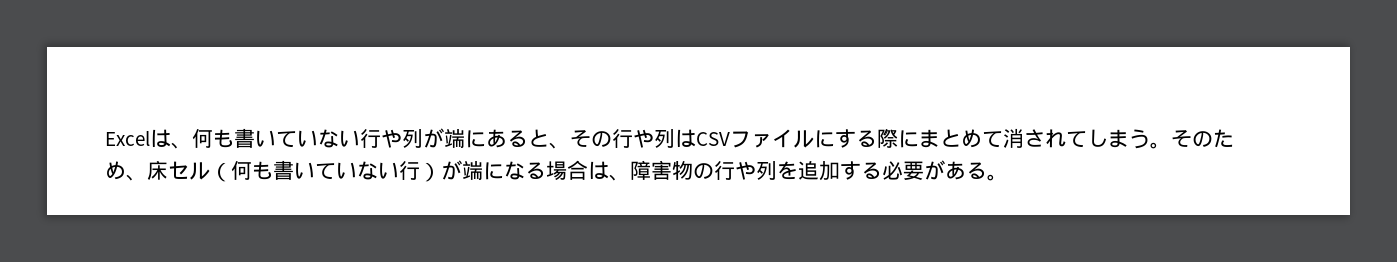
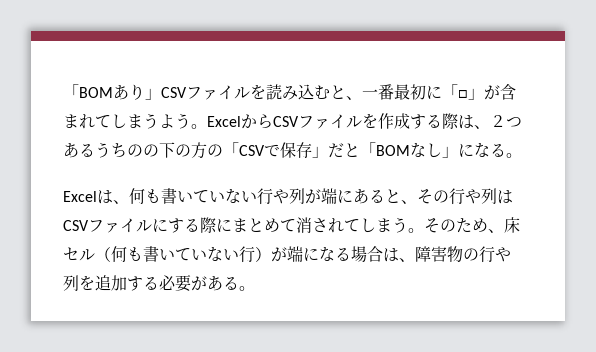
+ 「BOMあり」CSVファイルを読み込むと、一番最初に「□」が含まれてしまうよう。ExcelからCSVファイルを作成する際は、２つあるうちのの下の方の「CSVで保存」だと「BOMなし」になる。

